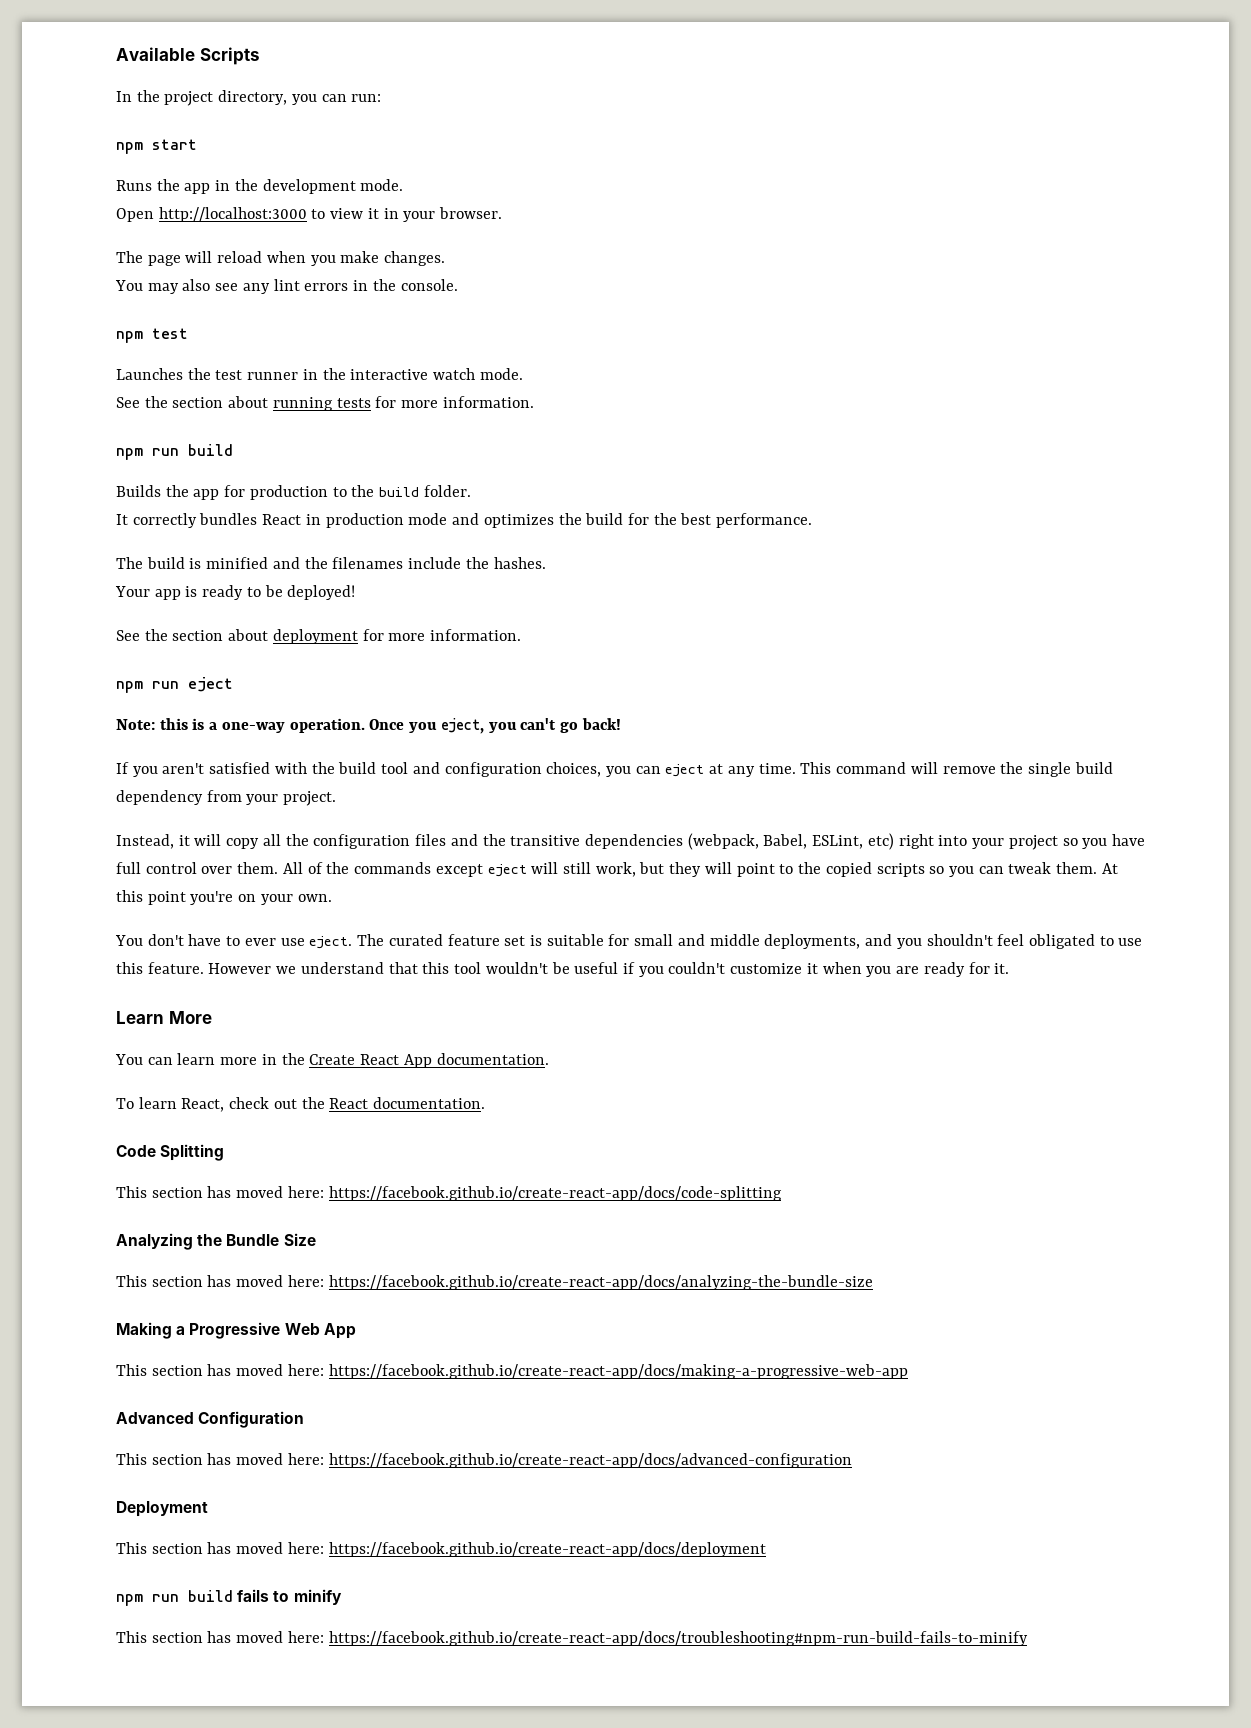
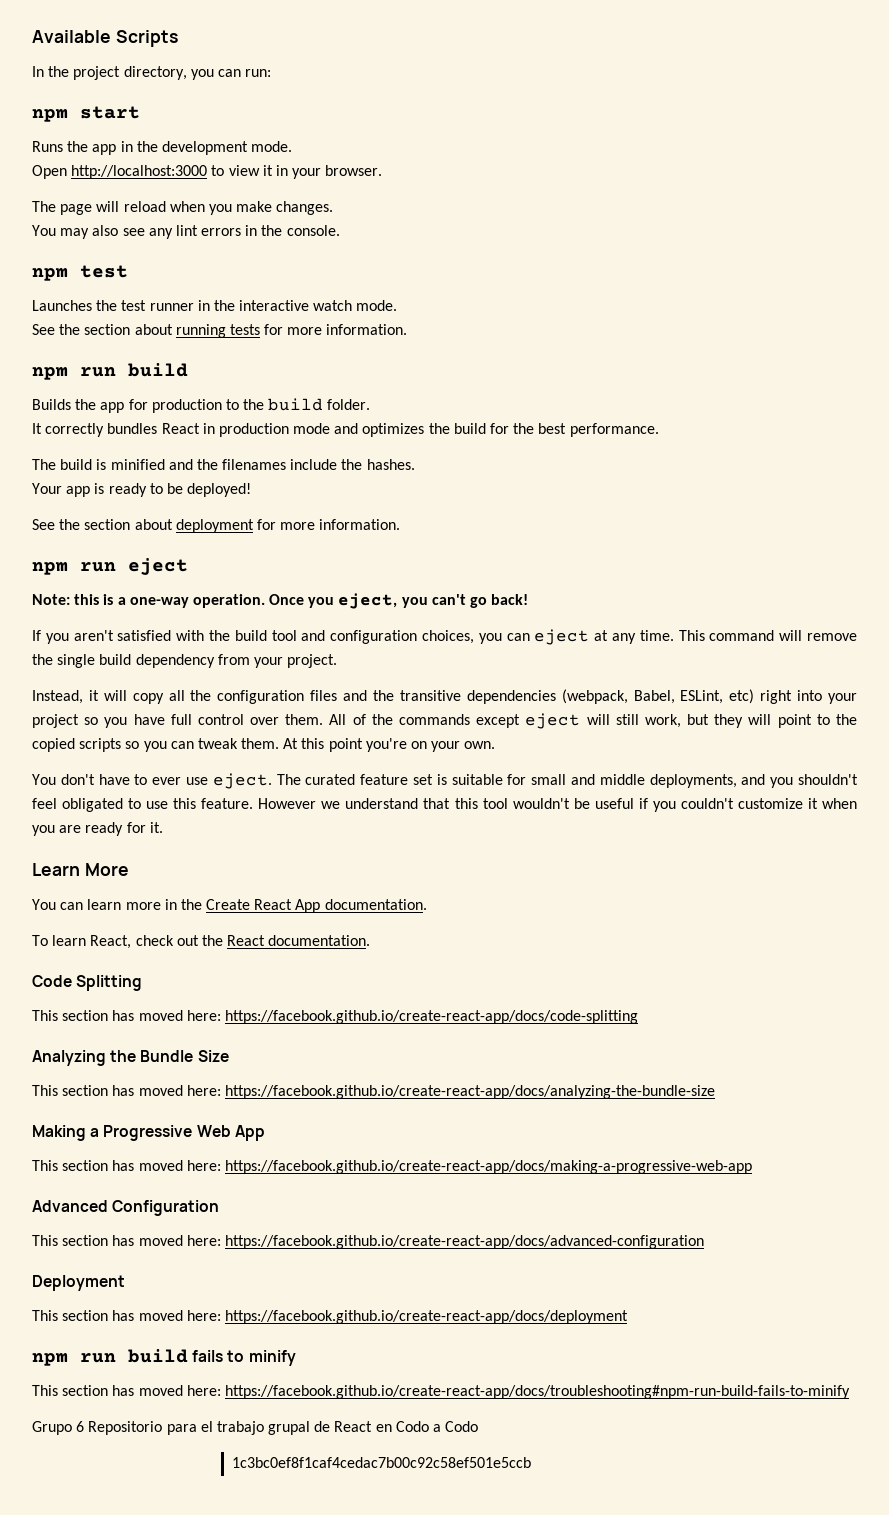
+ Grupo 6 Repositorio para el trabajo grupal de React en Codo a Codo
+ 1c3bc0ef8f1caf4cedac7b00c92c58ef501e5ccb

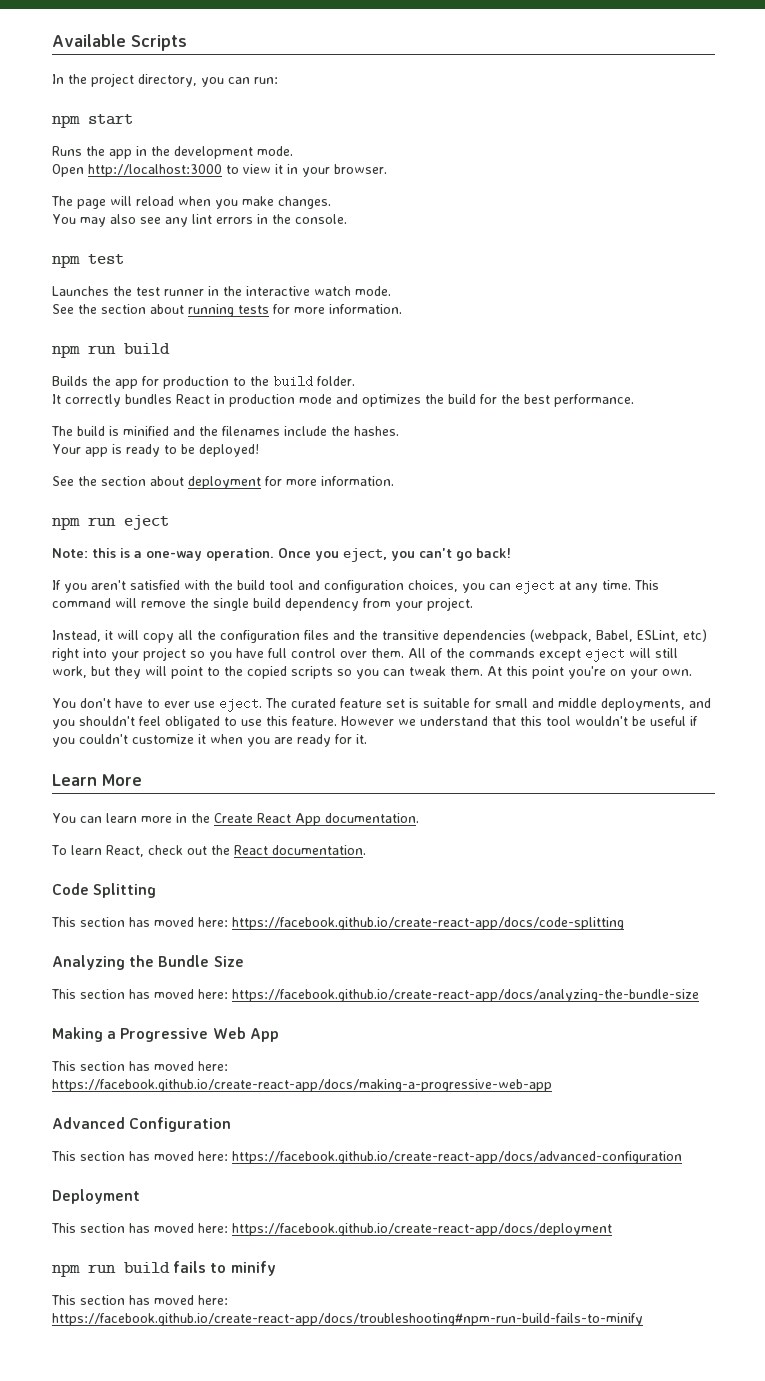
- Grupo 6 Repositorio para el trabajo grupal de React en Codo a Codo
- 1c3bc0ef8f1caf4cedac7b00c92c58ef501e5ccb

